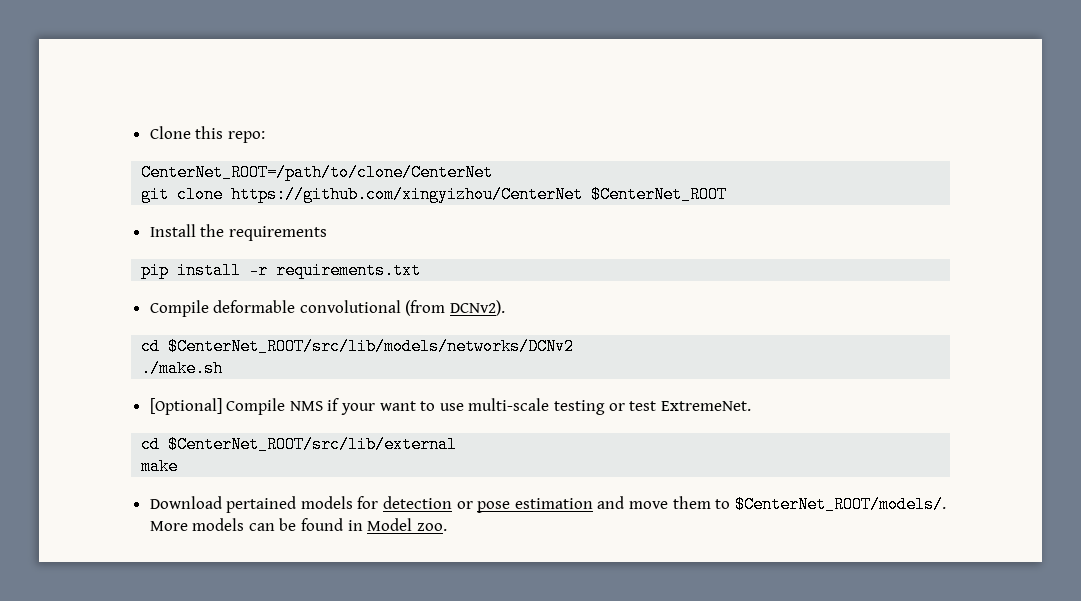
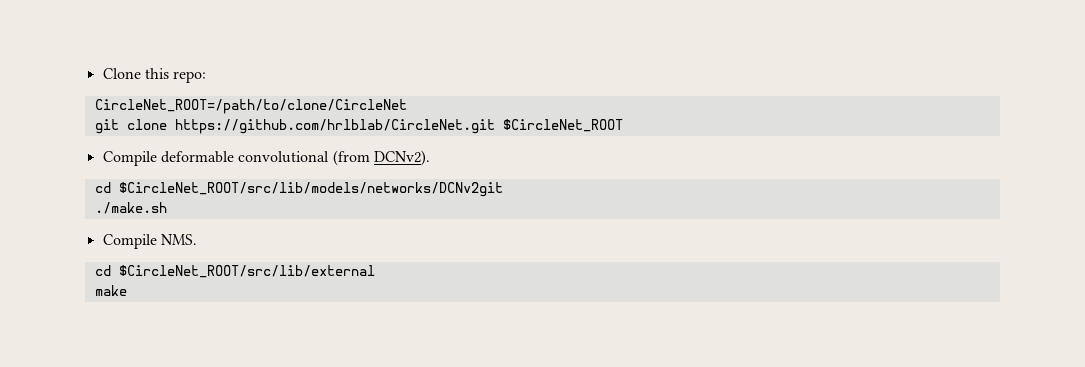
- CenterNet_ROOT=/path/to/clone/CenterNet
+ CircleNet_ROOT=/path/to/clone/CircleNet
- git clone https://github.com/xingyizhou/CenterNet $CenterNet_ROOT
- Install the requirements
- pip install -r requirements.txt
+ git clone https://github.com/hrlblab/CircleNet.git $CircleNet_ROOT
- cd $CenterNet_ROOT/src/lib/models/networks/DCNv2
+ cd $CircleNet_ROOT/src/lib/models/networks/DCNv2git
- [Optional] Compile NMS if your want to use multi-scale testing or test ExtremeNet.
- cd $CenterNet_ROOT/src/lib/external
+ Compile NMS.
+ cd $CircleNet_ROOT/src/lib/external
- Download pertained models for detection or pose estimation and move them to $CenterNet_ROOT/models/. More models can be found in Model zoo.

